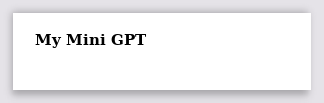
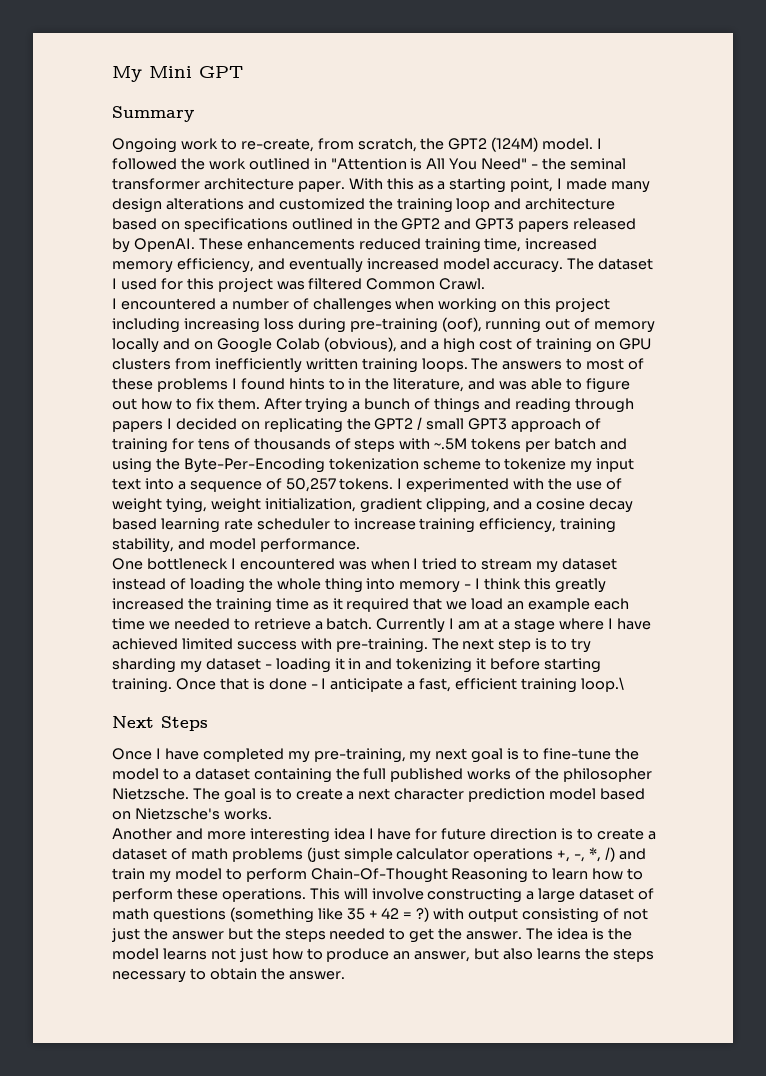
+ Summary
+ Ongoing work to re-create, from scratch, the GPT2 (124M) model. I followed the work outlined in "Attention is All You Need" - the seminal transformer architecture paper. With this as a starting point, I made many design alterations and customized the training loop and architecture based on specifications outlined in the GPT2 and GPT3 papers released by OpenAI. These enhancements reduced training time, increased memory efficiency, and eventually increased model accuracy. The dataset I used for this project was filtered Common Crawl.
+ I encountered a number of challenges when working on this project including increasing loss during pre-training (oof), running out of memory locally and on Google Colab (obvious), and a high cost of training on GPU clusters from inefficiently written training loops. The answers to most of these problems I found hints to in the literature, and was able to figure out how to fix them. After trying a bunch of things and reading through papers I decided on replicating the GPT2 / small GPT3 approach of training for tens of thousands of steps with ~.5M tokens per batch and using the Byte-Per-Encoding tokenization scheme to tokenize my input text into a sequence of 50,257 tokens. I experimented with the use of weight tying, weight initialization, gradient clipping, and a cosine decay based learning rate scheduler to increase training efficiency, training stability, and model performance.
+ One bottleneck I encountered was when I tried to stream my dataset instead of loading the whole thing into memory - I think this greatly increased the training time as it required that we load an example each time we needed to retrieve a batch. Currently I am at a stage where I have achieved limited success with pre-training. The next step is to try sharding my dataset - loading it in and tokenizing it before starting training. Once that is done - I anticipate a fast, efficient training loop.\
+ Next Steps
+ Once I have completed my pre-training, my next goal is to fine-tune the model to a dataset containing the full published works of the philosopher Nietzsche. The goal is to create a next character prediction model based on Nietzsche's works.
+ Another and more interesting idea I have for future direction is to create a dataset of math problems (just simple calculator operations +, -, *, /) and train my model to perform Chain-Of-Thought Reasoning to learn how to perform these operations. This will involve constructing a large dataset of math questions (something like 35 + 42 = ?) with output consisting of not just the answer but the steps needed to get the answer. The idea is the model learns not just how to produce an answer, but also learns the steps necessary to obtain the answer.

